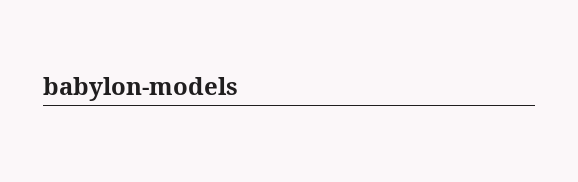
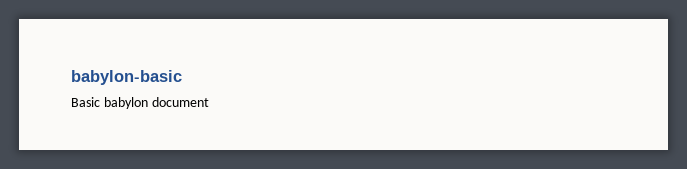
- babylon-models
+ babylon-basic
+ Basic babylon document

